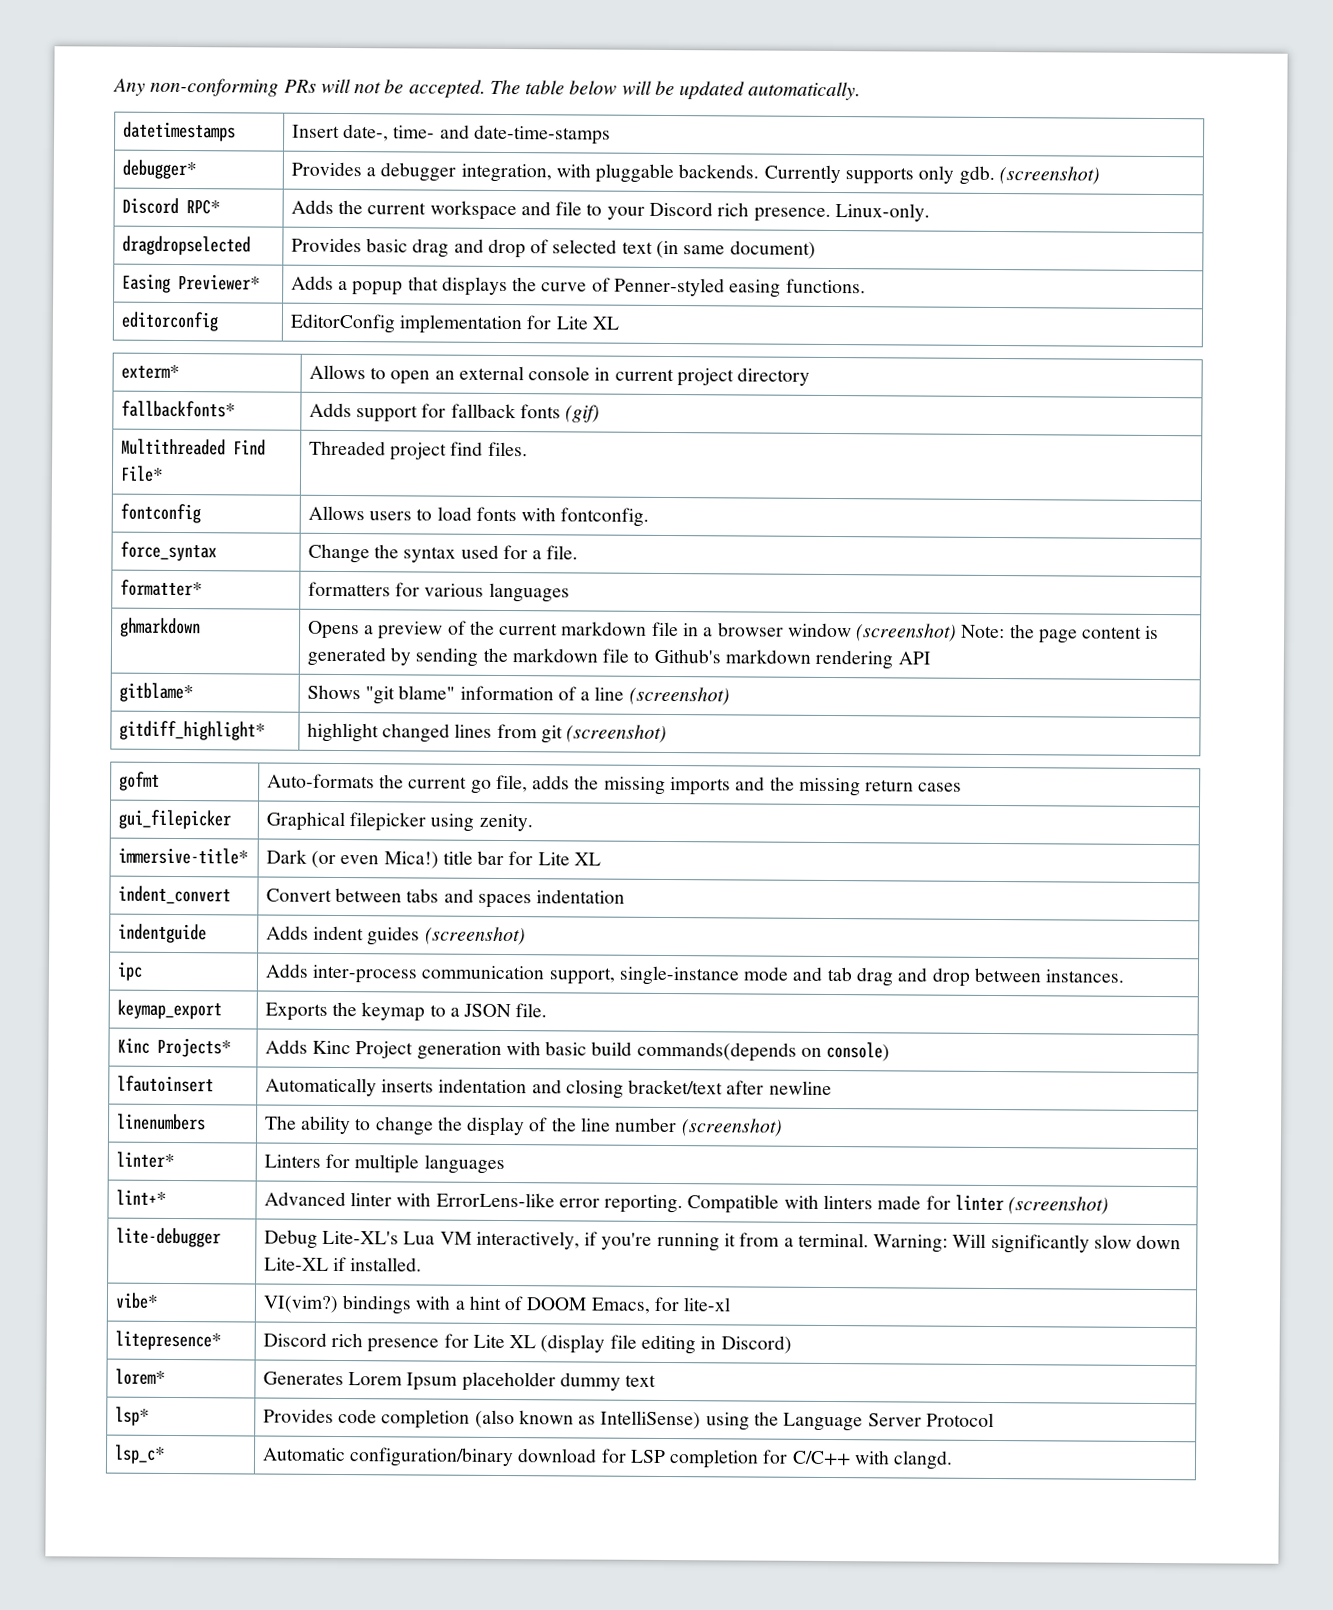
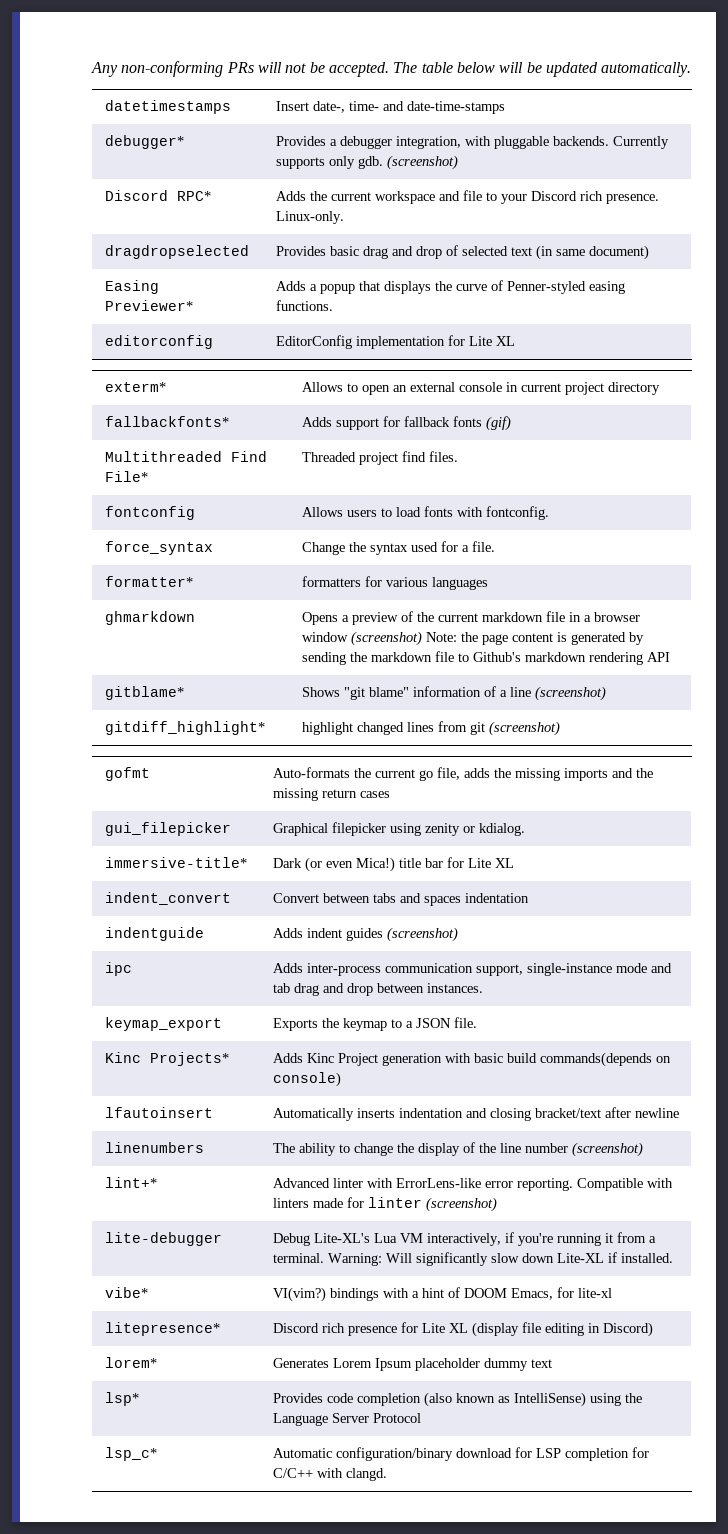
- gui_filepicker | Graphical filepicker using zenity.
+ gui_filepicker | Graphical filepicker using zenity or kdialog.
- linter* | Linters for multiple languages

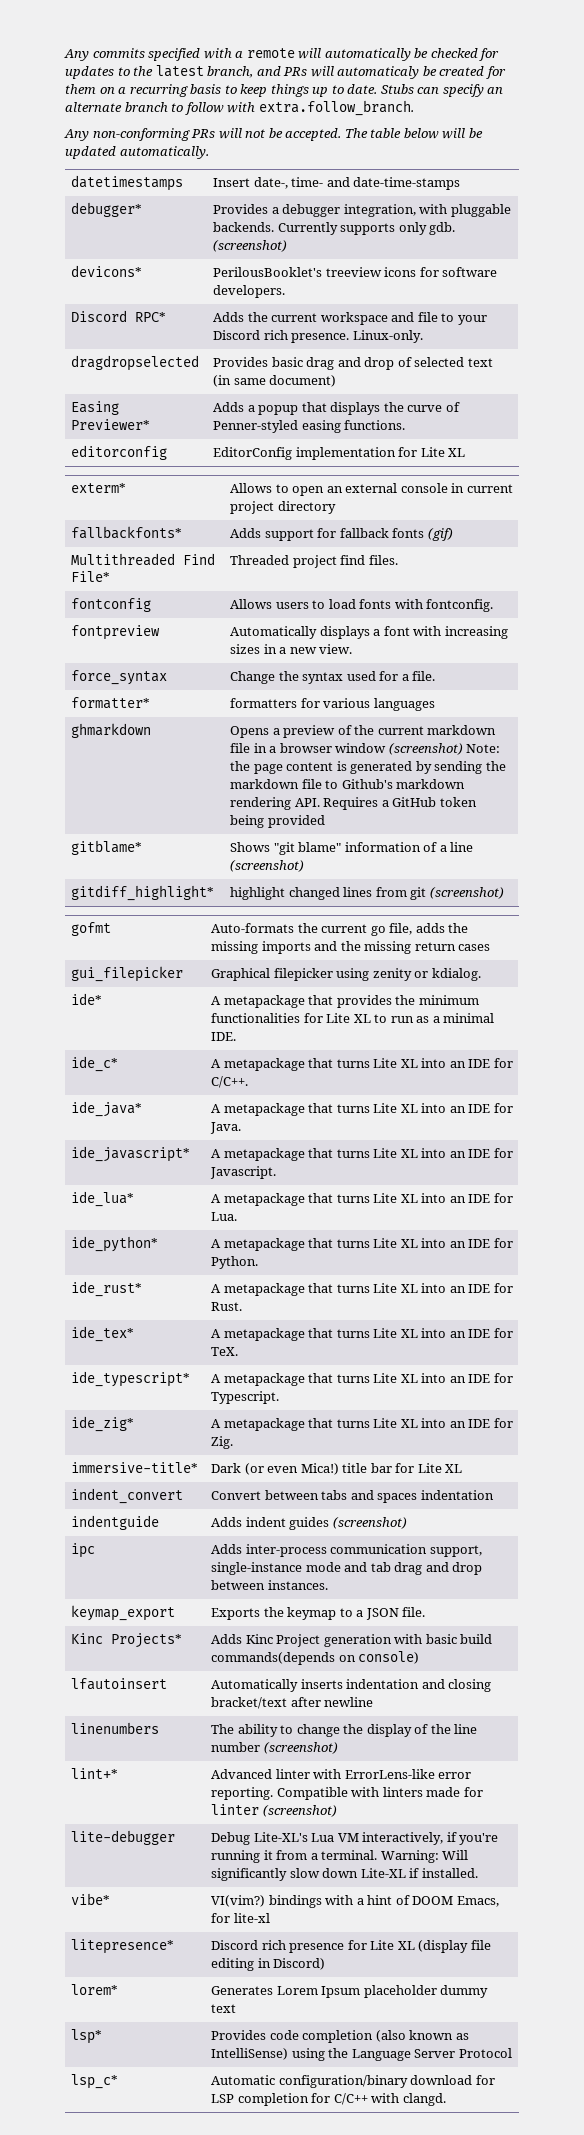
+ Any commits specified with a remote will automatically be checked for updates to the latest branch, and PRs will automaticaly be created for them on a recurring basis to keep things up to date. Stubs can specify an alternate branch to follow with extra.follow_branch.
+ devicons* | PerilousBooklet's treeview icons for software developers.
+ fontpreview | Automatically displays a font with increasing sizes in a new view.
- ghmarkdown | Opens a preview of the current markdown file in a browser window (screenshot) Note: the page content is generated by sending the markdown file to Github's markdown rendering API
+ ghmarkdown | Opens a preview of the current markdown file in a browser window (screenshot) Note: the page content is generated by sending the markdown file to Github's markdown rendering API. Requires a GitHub token being provided
+ ide* | A metapackage that provides the minimum functionalities for Lite XL to run as a minimal IDE.
+ ide_c* | A metapackage that turns Lite XL into an IDE for C/C++.
+ ide_java* | A metapackage that turns Lite XL into an IDE for Java.
+ ide_javascript* | A metapackage that turns Lite XL into an IDE for Javascript.
+ ide_lua* | A metapackage that turns Lite XL into an IDE for Lua.
+ ide_python* | A metapackage that turns Lite XL into an IDE for Python.
+ ide_rust* | A metapackage that turns Lite XL into an IDE for Rust.
+ ide_tex* | A metapackage that turns Lite XL into an IDE for TeX.
+ ide_typescript* | A metapackage that turns Lite XL into an IDE for Typescript.
+ ide_zig* | A metapackage that turns Lite XL into an IDE for Zig.

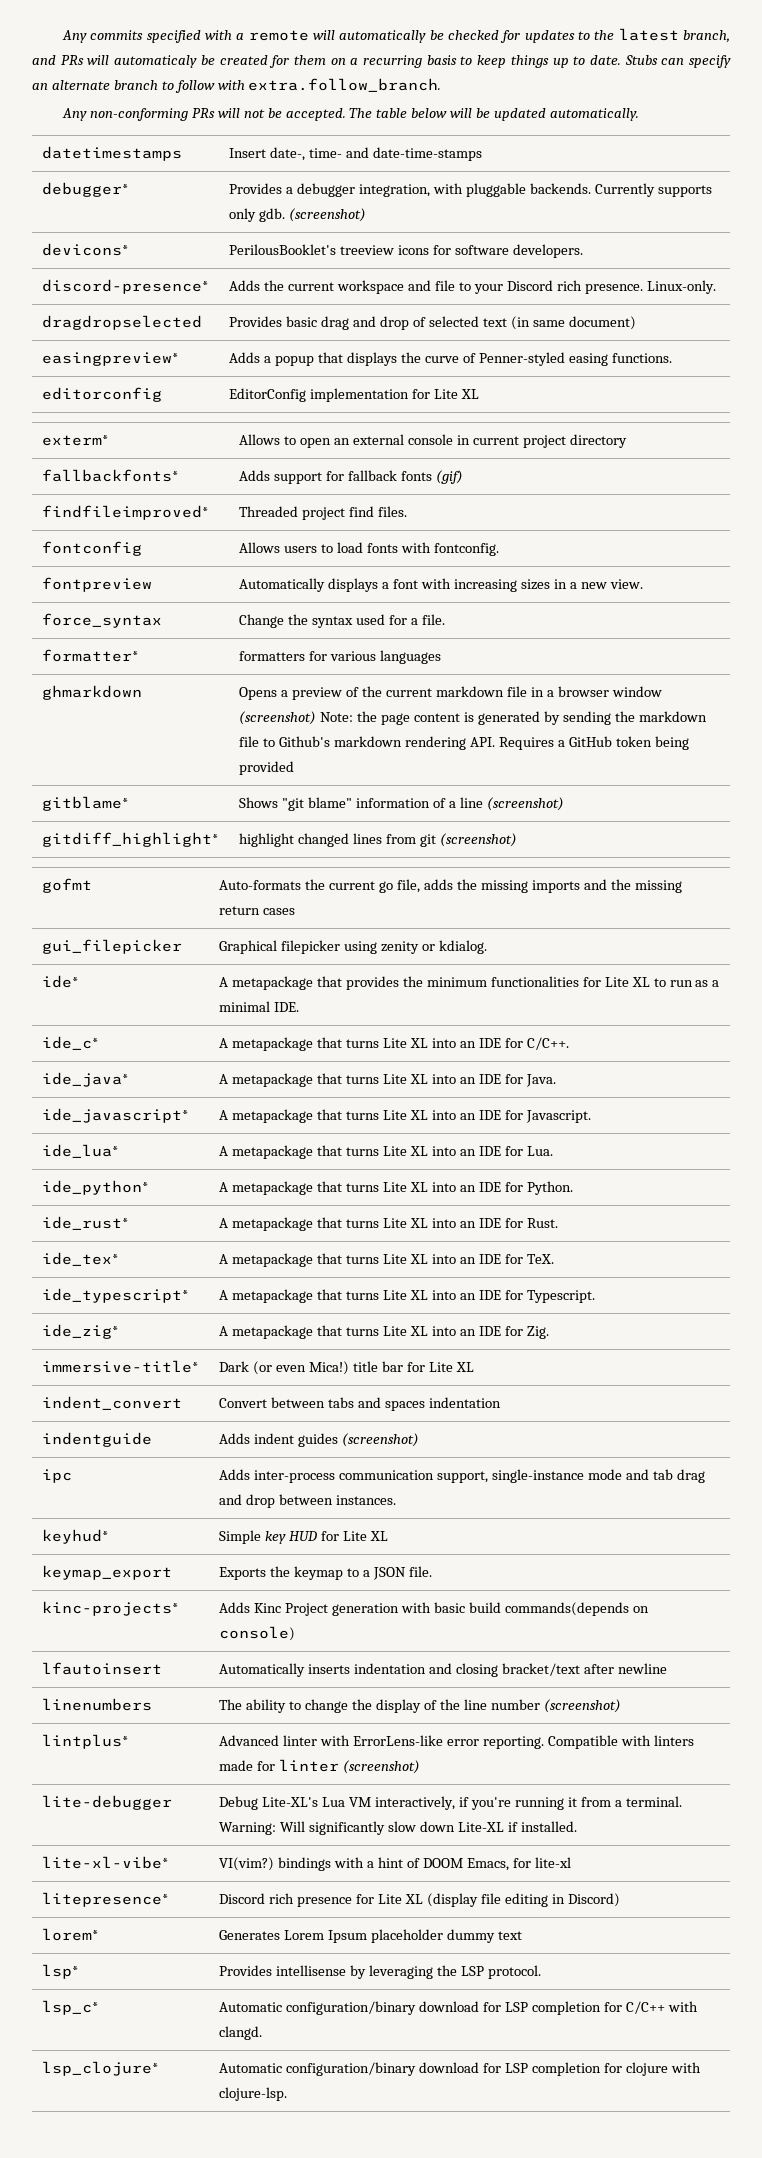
- Discord RPC* | Adds the current workspace and file to your Discord rich presence. Linux-only.
+ discord-presence* | Adds the current workspace and file to your Discord rich presence. Linux-only.
- Easing Previewer* | Adds a popup that displays the curve of Penner-styled easing functions.
+ easingpreview* | Adds a popup that displays the curve of Penner-styled easing functions.
- Multithreaded Find File* | Threaded project find files.
+ findfileimproved* | Threaded project find files.
+ keyhud* | Simple key HUD for Lite XL
- Kinc Projects* | Adds Kinc Project generation with basic build commands(depends on console)
+ kinc-projects* | Adds Kinc Project generation with basic build commands(depends on console)
- lint+* | Advanced linter with ErrorLens-like error reporting. Compatible with linters made for linter (screenshot)
+ lintplus* | Advanced linter with ErrorLens-like error reporting. Compatible with linters made for linter (screenshot)
- vibe* | VI(vim?) bindings with a hint of DOOM Emacs, for lite-xl
+ lite-xl-vibe* | VI(vim?) bindings with a hint of DOOM Emacs, for lite-xl
- lsp* | Provides code completion (also known as IntelliSense) using the Language Server Protocol
+ lsp* | Provides intellisense by leveraging the LSP protocol.
+ lsp_clojure* | Automatic configuration/binary download for LSP completion for clojure with clojure-lsp.

